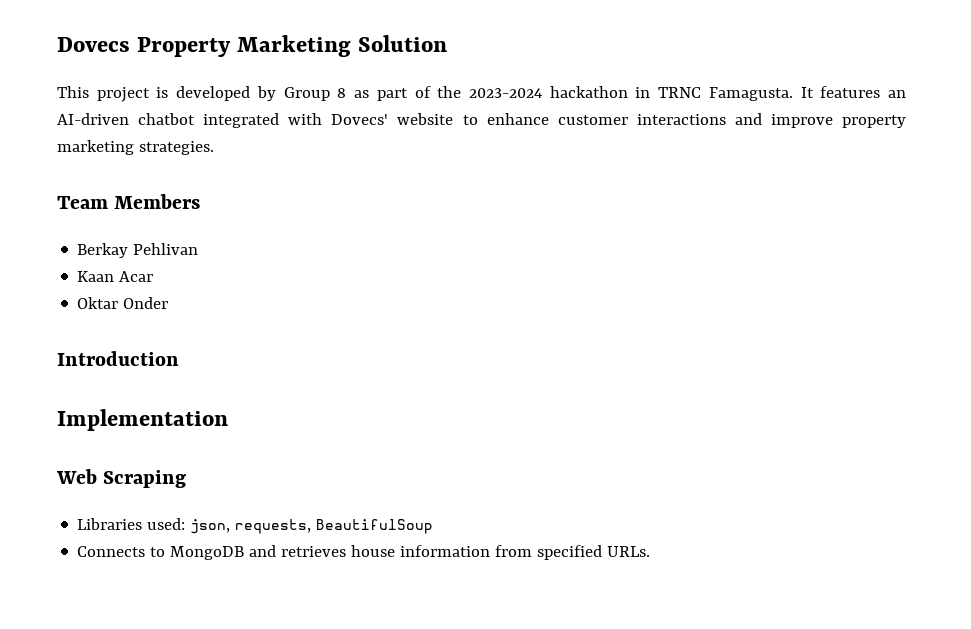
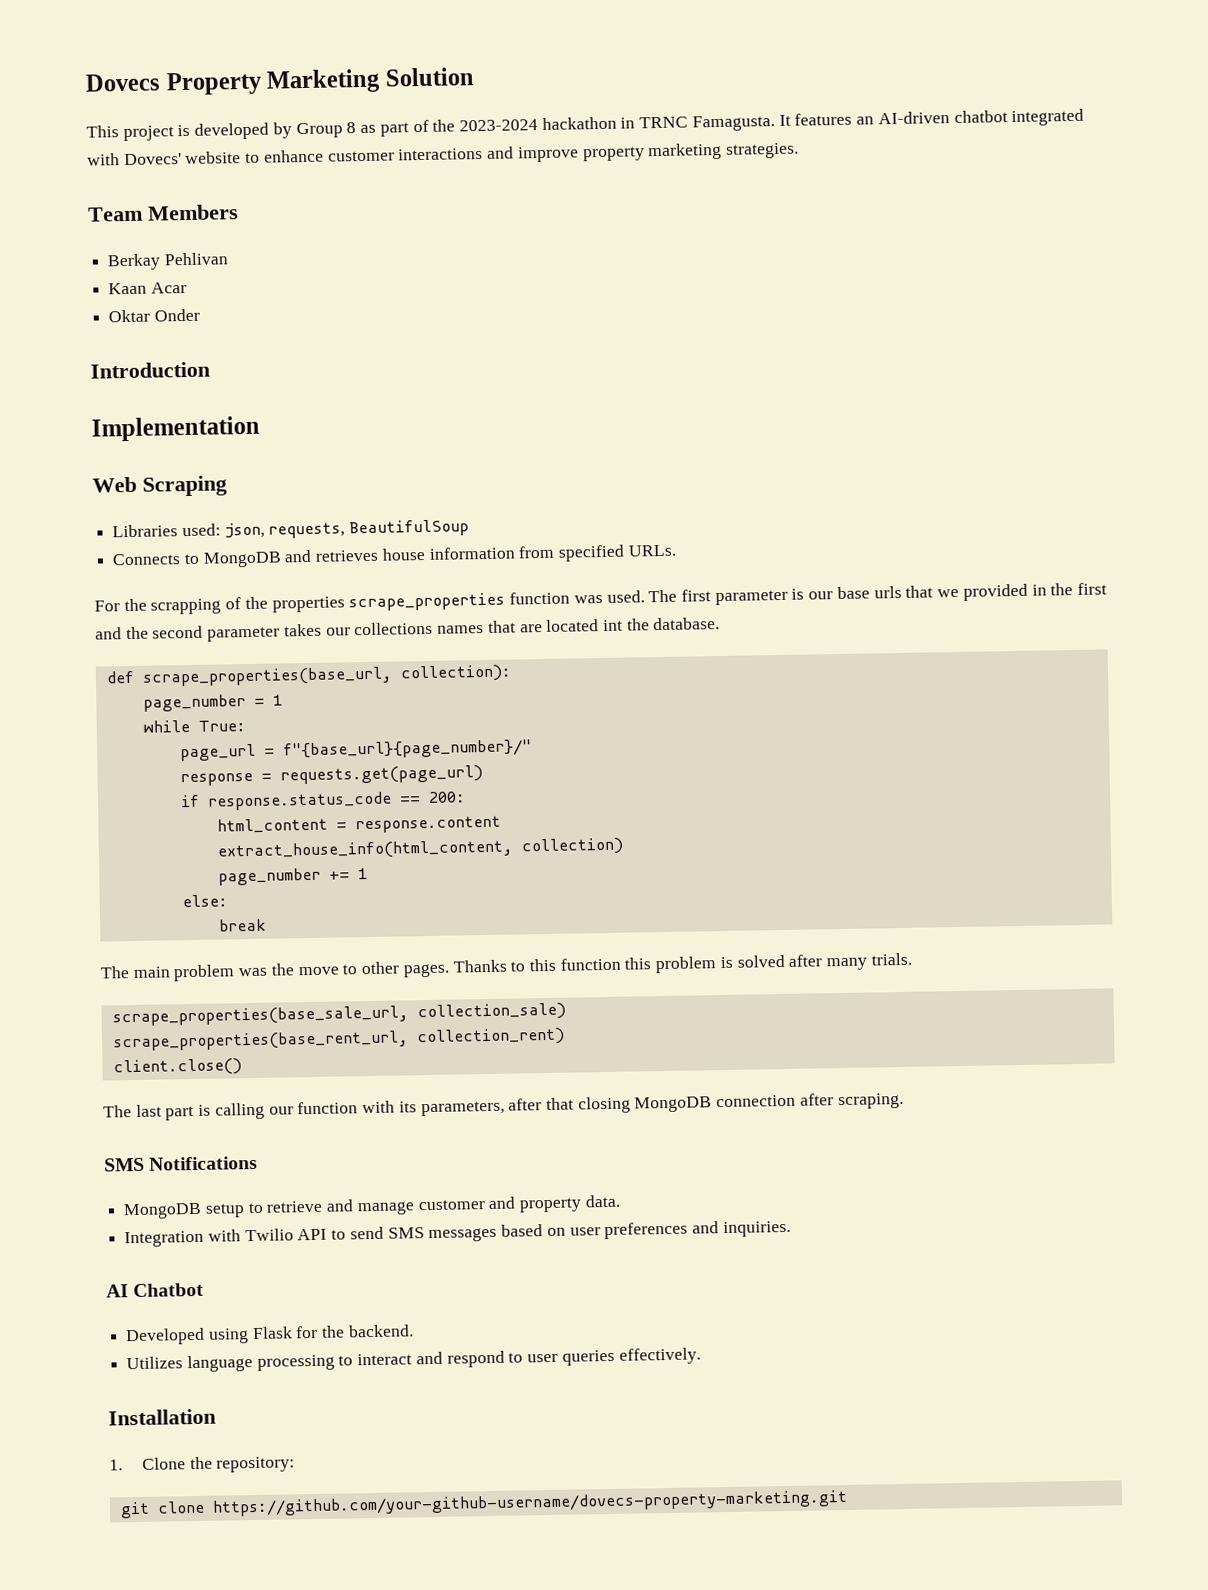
+ For the scrapping of the properties scrape_properties function was used. The first parameter is our base urls that we provided in the first and the second parameter takes our collections names that are located int the database.
+ def scrape_properties(base_url, collection):
+ page_number = 1
+ while True:
+ page_url = f"{base_url}{page_number}/"
+ response = requests.get(page_url)
+ if response.status_code == 200:
+ html_content = response.content
+ extract_house_info(html_content, collection)
+ page_number += 1
+ else:
+ break
+ The main problem was the move to other pages. Thanks to this function this problem is solved after many trials.
+ scrape_properties(base_sale_url, collection_sale)
+ scrape_properties(base_rent_url, collection_rent)
+ client.close()
+ The last part is calling our function with its parameters, after that closing MongoDB connection after scraping.
+ SMS Notifications
+ MongoDB setup to retrieve and manage customer and property data.
+ Integration with Twilio API to send SMS messages based on user preferences and inquiries.
+ AI Chatbot
+ Developed using Flask for the backend.
+ Utilizes language processing to interact and respond to user queries effectively.
+ Installation
+ 1. Clone the repository:
+ git clone https://github.com/your-github-username/dovecs-property-marketing.git

